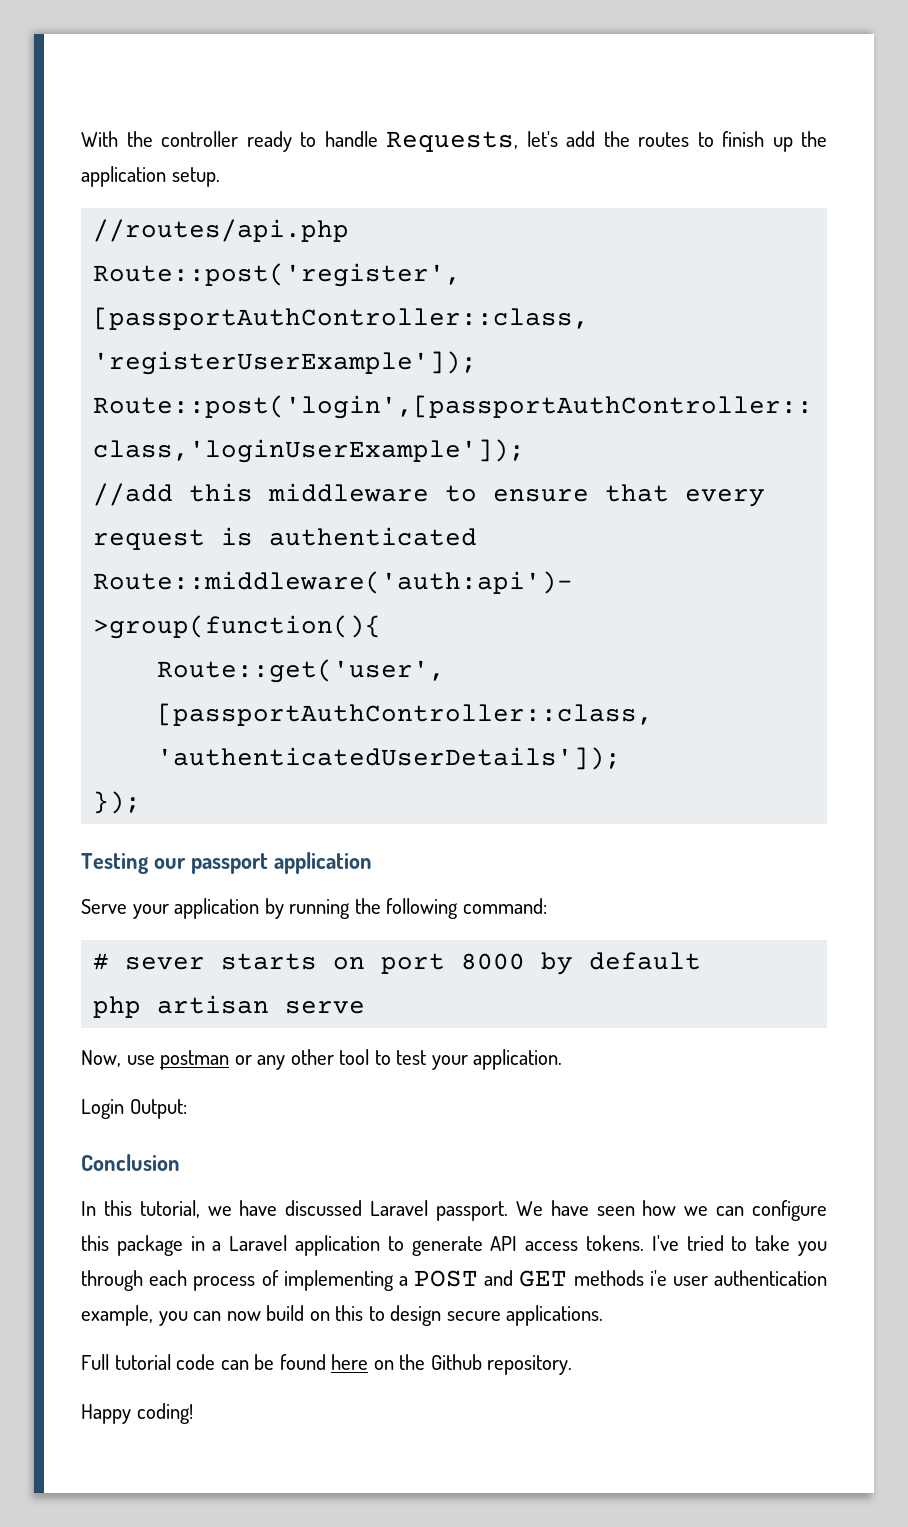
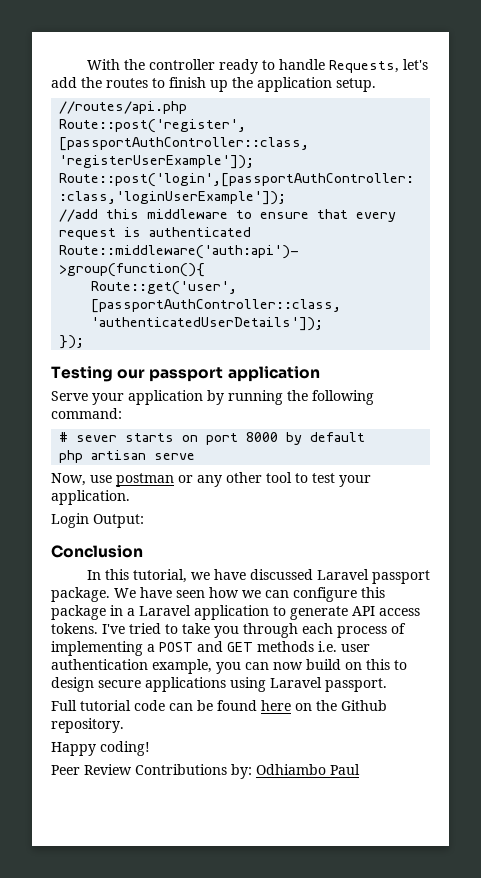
- In this tutorial, we have discussed Laravel passport.
+ In this tutorial, we have discussed Laravel passport package.
- I've tried to take you through each process of implementing a POST and GET methods i'e user authentication example, you can now build on this to design secure applications.
+ I've tried to take you through each process of implementing a POST and GET methods i.e. user authentication example, you can now build on this to design secure applications using Laravel passport.
+ Peer Review Contributions by: Odhiambo Paul

